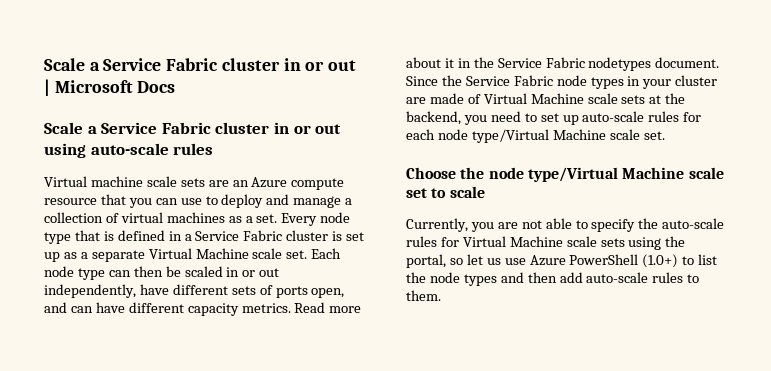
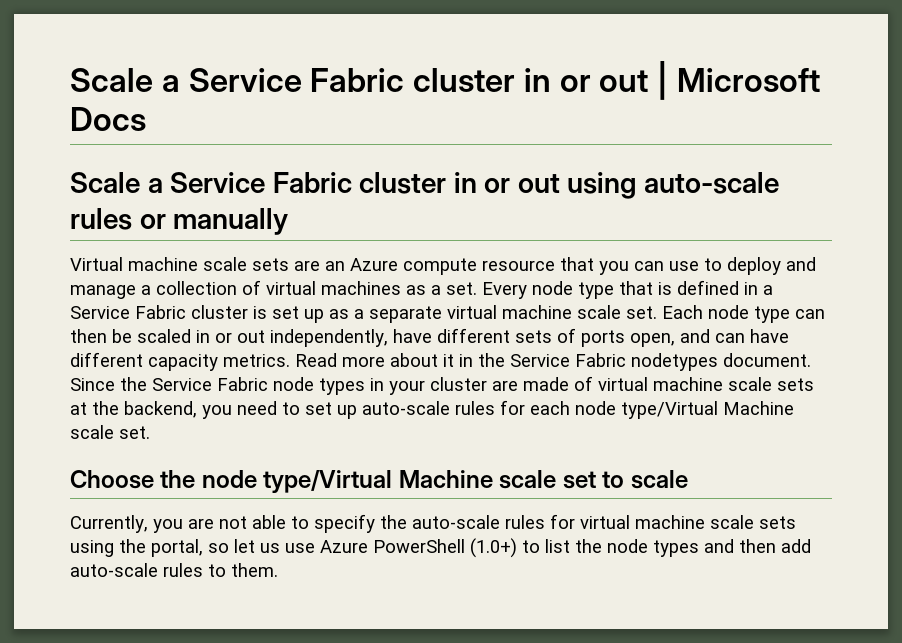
- Scale a Service Fabric cluster in or out using auto-scale rules
+ Scale a Service Fabric cluster in or out using auto-scale rules or manually
- Every node type that is defined in a Service Fabric cluster is set up as a separate Virtual Machine scale set.
+ Every node type that is defined in a Service Fabric cluster is set up as a separate virtual machine scale set.
- Since the Service Fabric node types in your cluster are made of Virtual Machine scale sets at the backend, you need to set up auto-scale rules for each node type/Virtual Machine scale set.
+ Since the Service Fabric node types in your cluster are made of virtual machine scale sets at the backend, you need to set up auto-scale rules for each node type/Virtual Machine scale set.
- Currently, you are not able to specify the auto-scale rules for Virtual Machine scale sets using the portal, so let us use Azure PowerShell (1.0+) to list the node types and then add auto-scale rules to them.
+ Currently, you are not able to specify the auto-scale rules for virtual machine scale sets using the portal, so let us use Azure PowerShell (1.0+) to list the node types and then add auto-scale rules to them.

